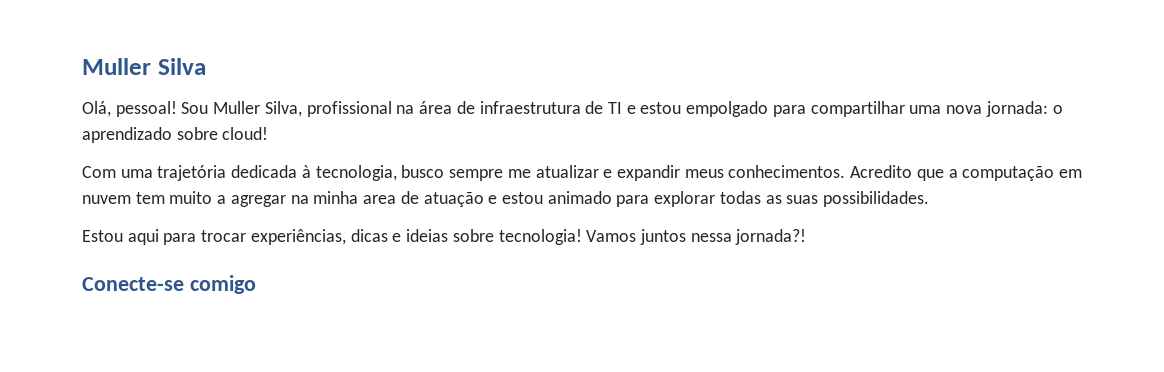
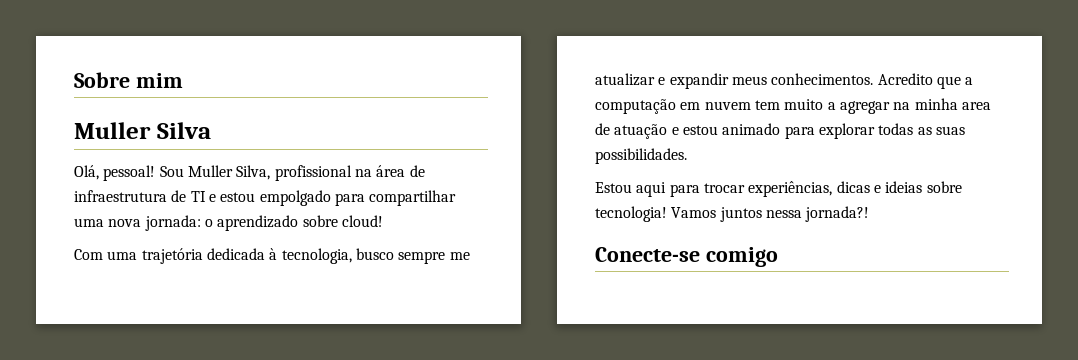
+ Sobre mim

